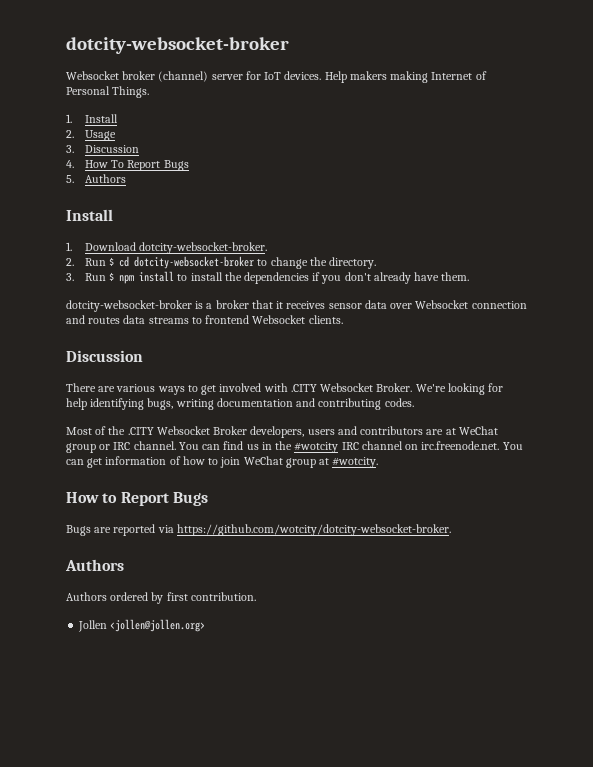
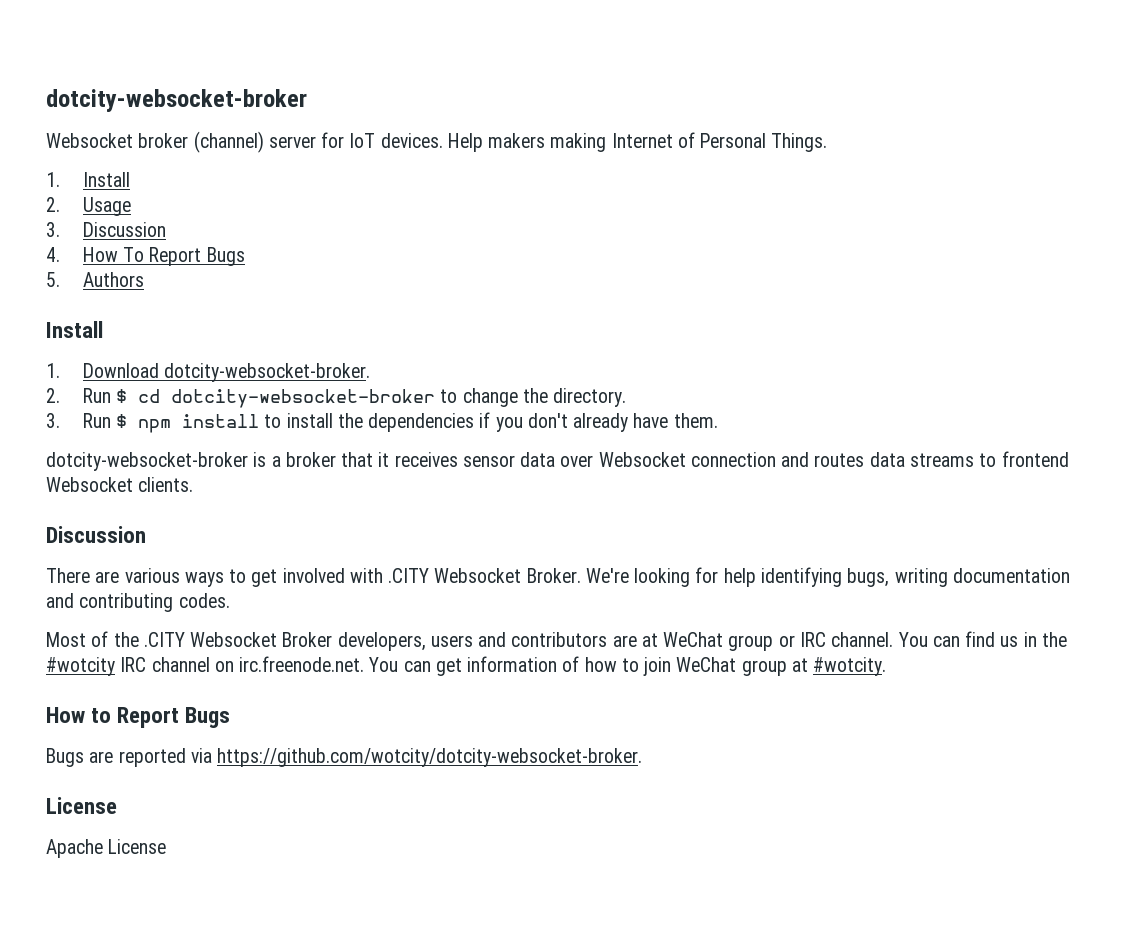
  Bugs are reported via https://github.com/wotcity/dotcity-websocket-broker.
- Authors
- Authors ordered by first contribution.
- Jollen <jollen@jollen.org>
+ License
+ Apache License

